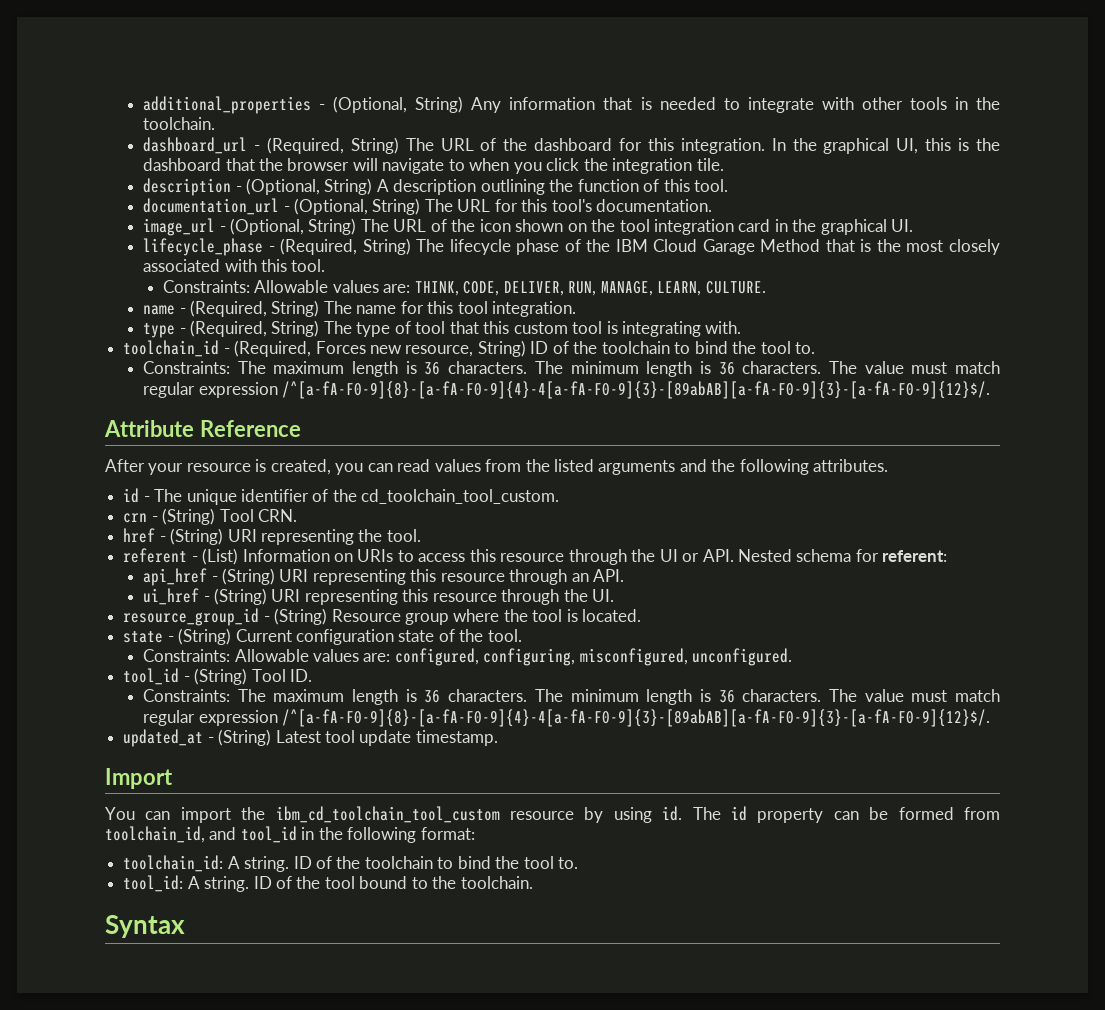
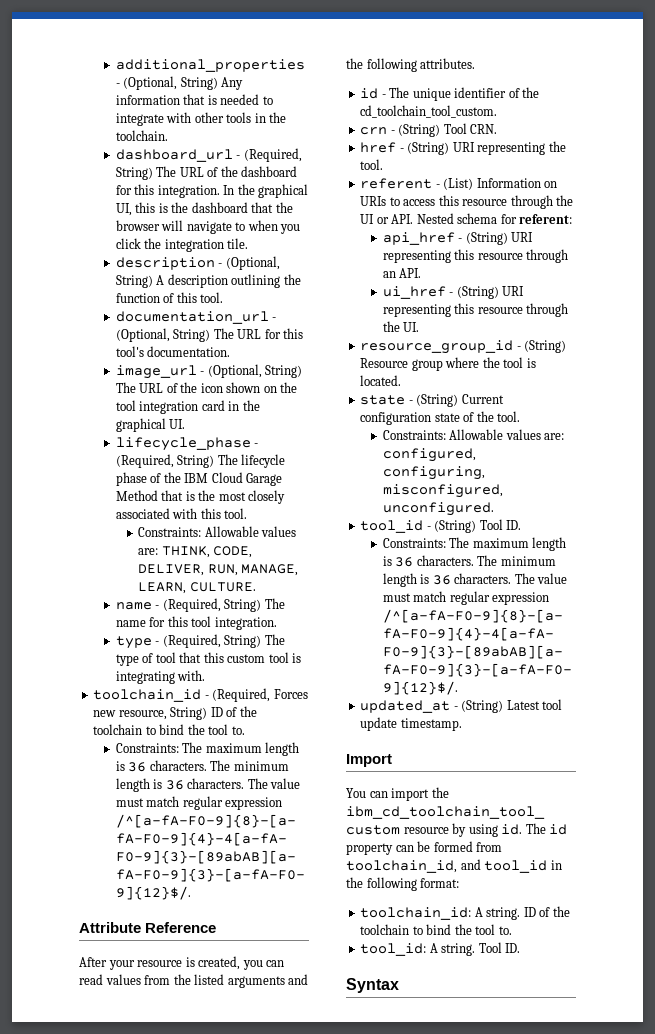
- tool_id: A string. ID of the tool bound to the toolchain.
+ tool_id: A string. Tool ID.

